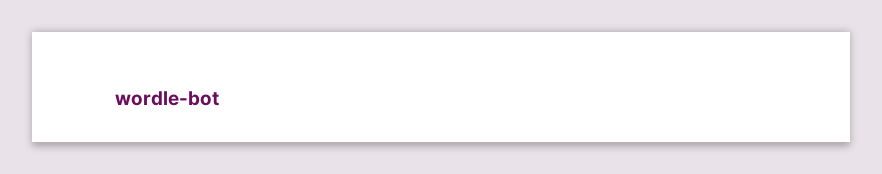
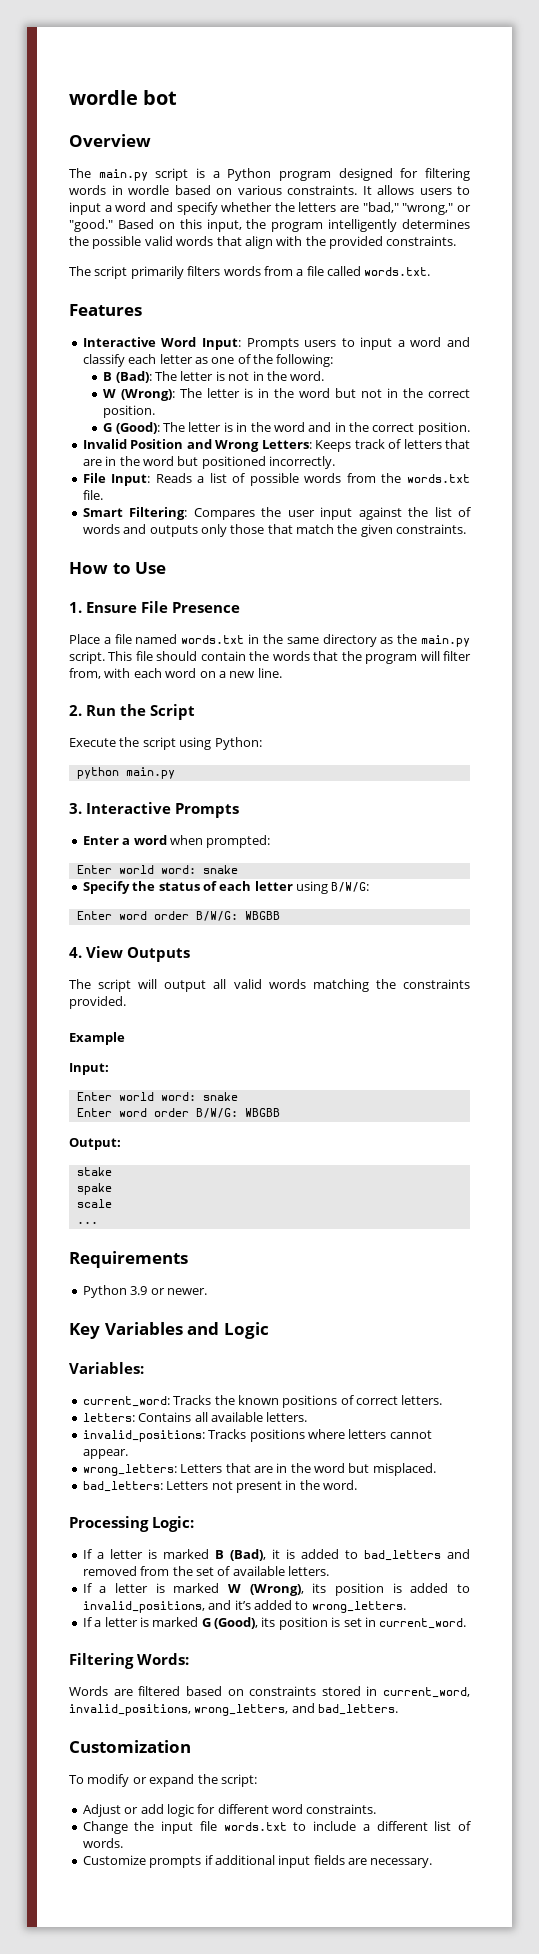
- wordle-bot
+ wordle bot
+ Overview
+ The main.py script is a Python program designed for filtering words in wordle based on various constraints. It allows users to input a word and specify whether the letters are "bad," "wrong," or "good." Based on this input, the program intelligently determines the possible valid words that align with the provided constraints.
+ The script primarily filters words from a file called words.txt.
+ Features
+ Interactive Word Input: Prompts users to input a word and classify each letter as one of the following:
+ B (Bad): The letter is not in the word.
+ W (Wrong): The letter is in the word but not in the correct position.
+ G (Good): The letter is in the word and in the correct position.
+ Invalid Position and Wrong Letters: Keeps track of letters that are in the word but positioned incorrectly.
+ File Input: Reads a list of possible words from the words.txt file.
+ Smart Filtering: Compares the user input against the list of words and outputs only those that match the given constraints.
+ How to Use
+ 1. Ensure File Presence
+ Place a file named words.txt in the same directory as the main.py script. This file should contain the words that the program will filter from, with each word on a new line.
+ 2. Run the Script
+ Execute the script using Python:
+ python main.py
+ 3. Interactive Prompts
+ Enter a word when prompted:
+ Enter world word: snake
+ Specify the status of each letter using B/W/G:
+ Enter word order B/W/G: WBGBB
+ 4. View Outputs
+ The script will output all valid words matching the constraints provided.
+ Example
+ Input:
+ Enter world word: snake
+ Enter word order B/W/G: WBGBB
+ Output:
+ stake
+ spake
+ scale
+ ...
+ Requirements
+ Python 3.9 or newer.
+ Key Variables and Logic
+ Variables:
+ current_word: Tracks the known positions of correct letters.
+ letters: Contains all available letters.
+ invalid_positions: Tracks positions where letters cannot appear.
+ wrong_letters: Letters that are in the word but misplaced.
+ bad_letters: Letters not present in the word.
+ Processing Logic:
+ If a letter is marked B (Bad), it is added to bad_letters and removed from the set of available letters.
+ If a letter is marked W (Wrong), its position is added to invalid_positions, and it’s added to wrong_letters.
+ If a letter is marked G (Good), its position is set in current_word.
+ Filtering Words:
+ Words are filtered based on constraints stored in current_word, invalid_positions, wrong_letters, and bad_letters.
+ Customization
+ To modify or expand the script:
+ Adjust or add logic for different word constraints.
+ Change the input file words.txt to include a different list of words.
+ Customize prompts if additional input fields are necessary.

